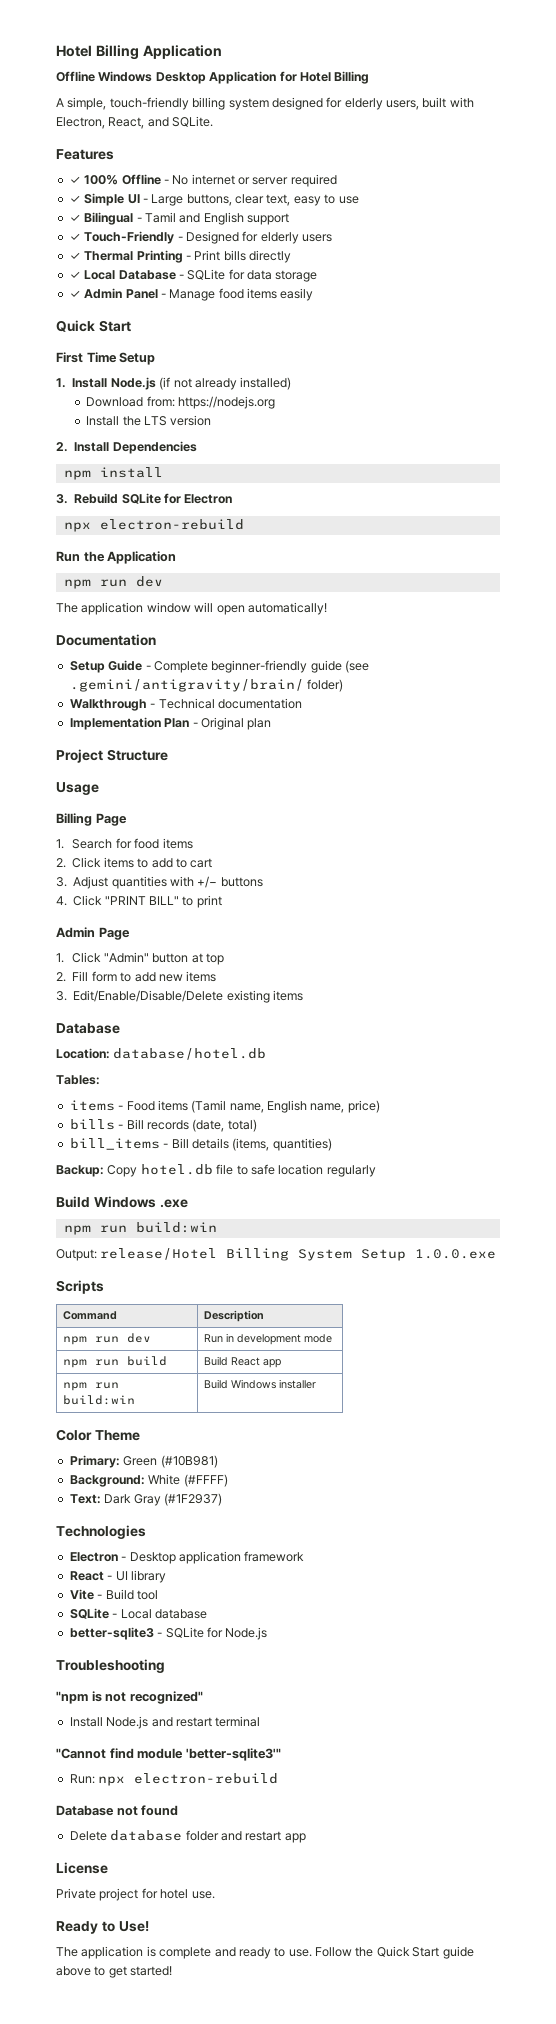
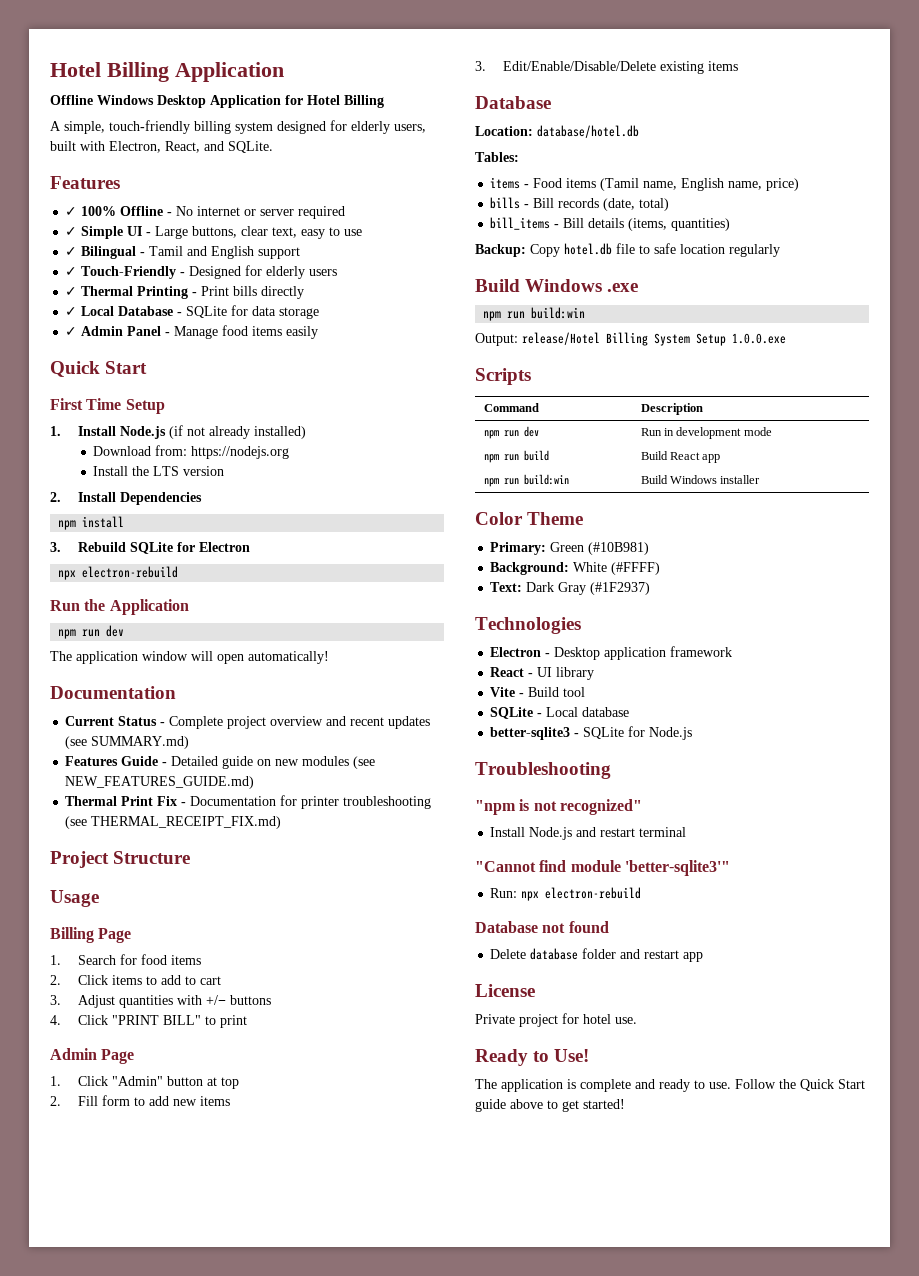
- Setup Guide - Complete beginner-friendly guide (see .gemini/antigravity/brain/ folder)
- Walkthrough - Technical documentation
- Implementation Plan - Original plan
+ Current Status - Complete project overview and recent updates (see SUMMARY.md)
+ Features Guide - Detailed guide on new modules (see NEW_FEATURES_GUIDE.md)
+ Thermal Print Fix - Documentation for printer troubleshooting (see THERMAL_RECEIPT_FIX.md)

